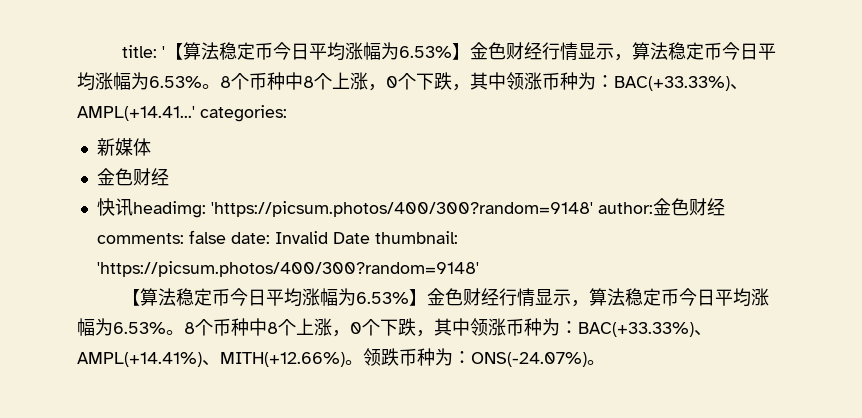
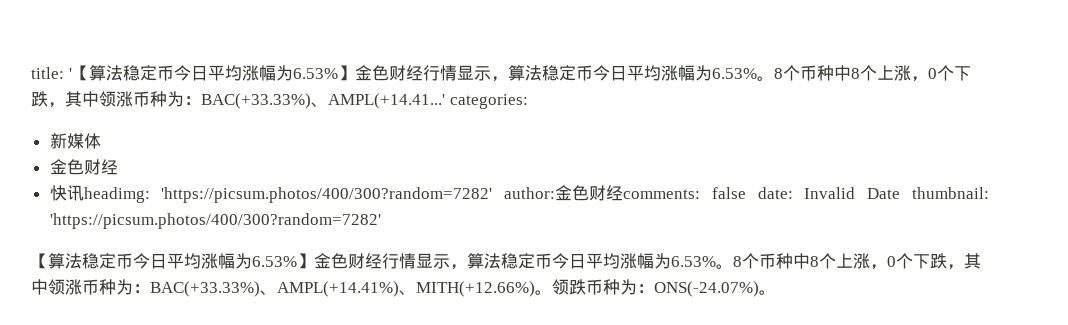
- 快讯headimg: 'https://picsum.photos/400/300?random=9148' author:金色财经comments: false date: Invalid Date thumbnail: 'https://picsum.photos/400/300?random=9148'
+ 快讯headimg: 'https://picsum.photos/400/300?random=7282' author:金色财经comments: false date: Invalid Date thumbnail: 'https://picsum.photos/400/300?random=7282'

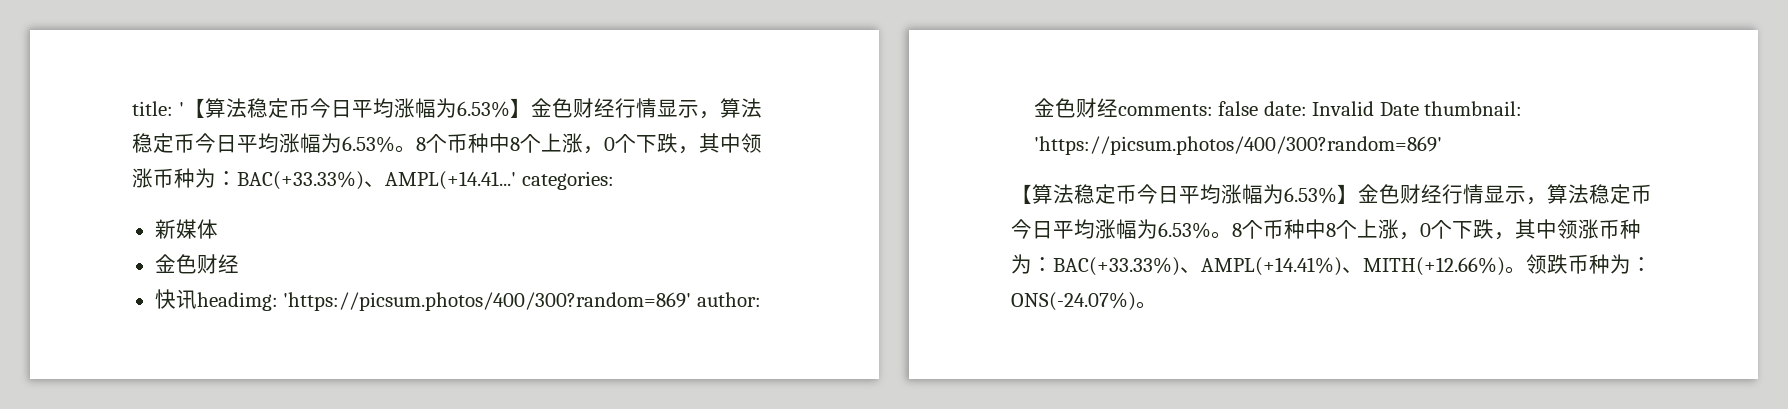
- 快讯headimg: 'https://picsum.photos/400/300?random=7282' author:金色财经comments: false date: Invalid Date thumbnail: 'https://picsum.photos/400/300?random=7282'
+ 快讯headimg: 'https://picsum.photos/400/300?random=869' author:金色财经comments: false date: Invalid Date thumbnail: 'https://picsum.photos/400/300?random=869'

